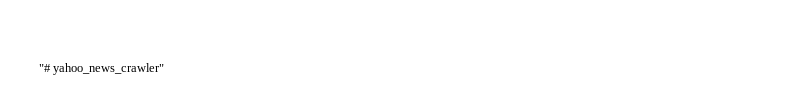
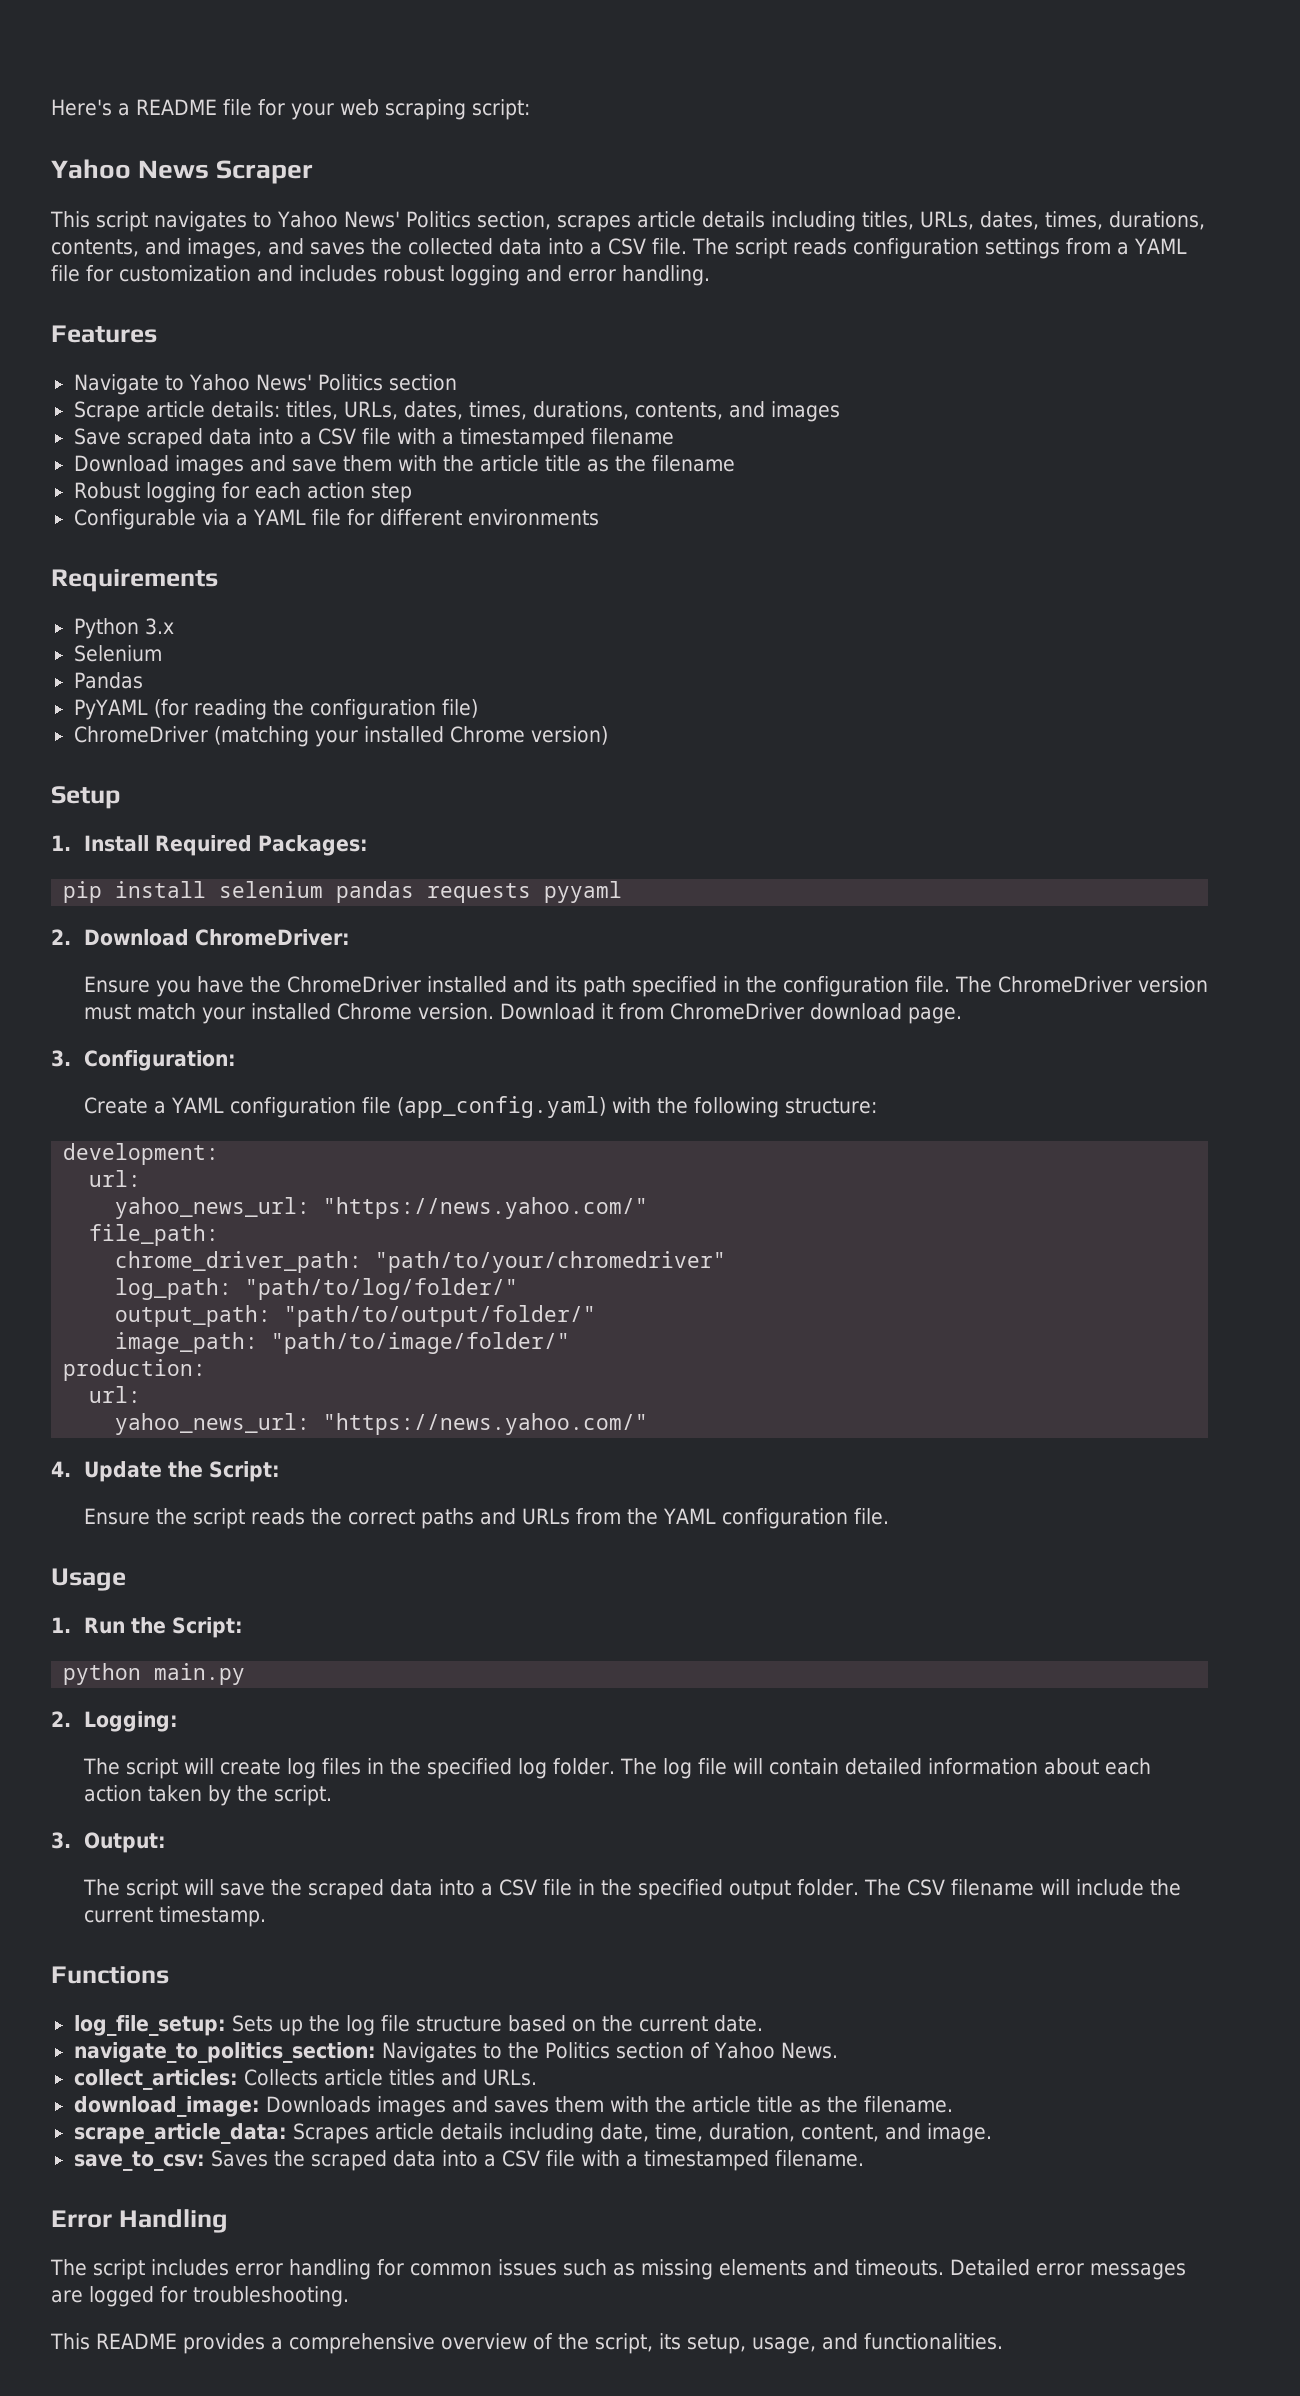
- "# yahoo_news_crawler"
+ Here's a README file for your web scraping script:
+ Yahoo News Scraper
+ This script navigates to Yahoo News' Politics section, scrapes article details including titles, URLs, dates, times, durations, contents, and images, and saves the collected data into a CSV file. The script reads configuration settings from a YAML file for customization and includes robust logging and error handling.
+ Features
+ Navigate to Yahoo News' Politics section
+ Scrape article details: titles, URLs, dates, times, durations, contents, and images
+ Save scraped data into a CSV file with a timestamped filename
+ Download images and save them with the article title as the filename
+ Robust logging for each action step
+ Configurable via a YAML file for different environments
+ Requirements
+ Python 3.x
+ Selenium
+ Pandas
+ PyYAML (for reading the configuration file)
+ ChromeDriver (matching your installed Chrome version)
+ Setup
+ 1. Install Required Packages:
+ pip install selenium pandas requests pyyaml
+ 2. Download ChromeDriver:
+ Ensure you have the ChromeDriver installed and its path specified in the configuration file. The ChromeDriver version must match your installed Chrome version. Download it from ChromeDriver download page.
+ 3. Configuration:
+ Create a YAML configuration file (app_config.yaml) with the following structure:
+ development:
+ url:
+ yahoo_news_url: "https://news.yahoo.com/"
+ file_path:
+ chrome_driver_path: "path/to/your/chromedriver"
+ log_path: "path/to/log/folder/"
+ output_path: "path/to/output/folder/"
+ image_path: "path/to/image/folder/"
+ production:
+ url:
+ yahoo_news_url: "https://news.yahoo.com/"
+ 4. Update the Script:
+ Ensure the script reads the correct paths and URLs from the YAML configuration file.
+ Usage
+ 1. Run the Script:
+ python main.py
+ 2. Logging:
+ The script will create log files in the specified log folder. The log file will contain detailed information about each action taken by the script.
+ 3. Output:
+ The script will save the scraped data into a CSV file in the specified output folder. The CSV filename will include the current timestamp.
+ Functions
+ log_file_setup: Sets up the log file structure based on the current date.
+ navigate_to_politics_section: Navigates to the Politics section of Yahoo News.
+ collect_articles: Collects article titles and URLs.
+ download_image: Downloads images and saves them with the article title as the filename.
+ scrape_article_data: Scrapes article details including date, time, duration, content, and image.
+ save_to_csv: Saves the scraped data into a CSV file with a timestamped filename.
+ Error Handling
+ The script includes error handling for common issues such as missing elements and timeouts. Detailed error messages are logged for troubleshooting.
+ This README provides a comprehensive overview of the script, its setup, usage, and functionalities.

